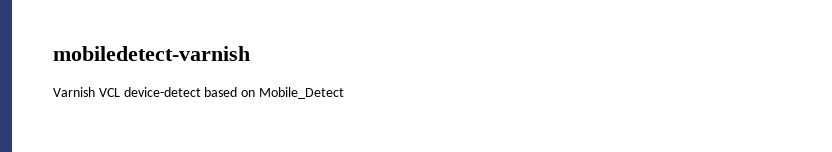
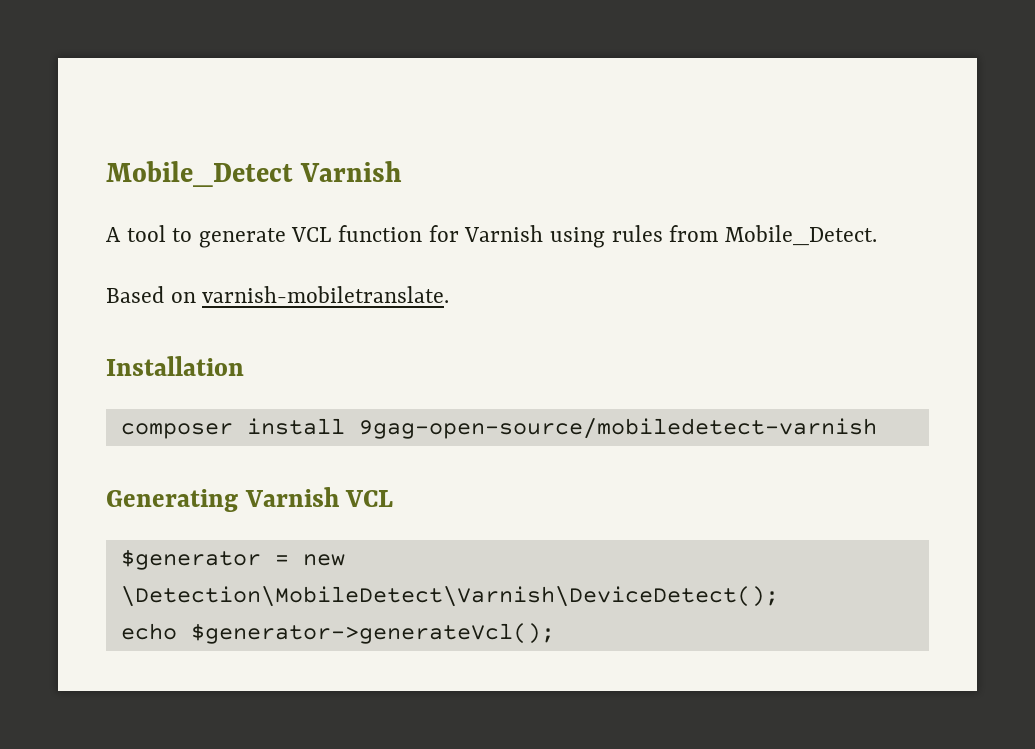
- mobiledetect-varnish
- Varnish VCL device-detect based on Mobile_Detect
+ Mobile_Detect Varnish
+ A tool to generate VCL function for Varnish using rules from Mobile_Detect.
+ Based on varnish-mobiletranslate.
+ Installation
+ composer install 9gag-open-source/mobiledetect-varnish
+ Generating Varnish VCL
+ $generator = new \Detection\MobileDetect\Varnish\DeviceDetect();
+ echo $generator->generateVcl();

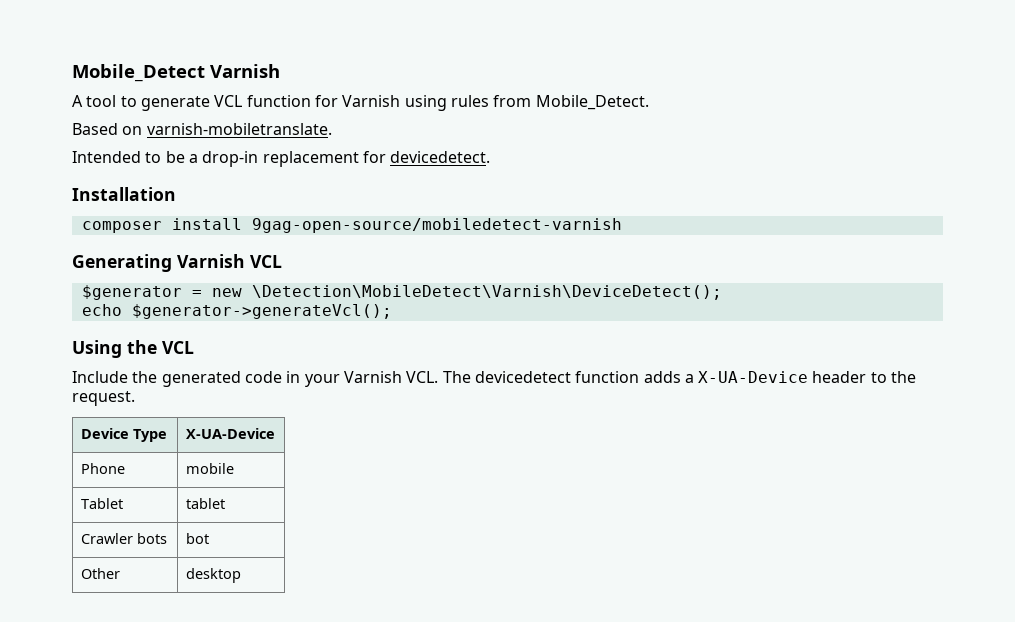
+ Intended to be a drop-in replacement for devicedetect.
+ Using the VCL
+ Include the generated code in your Varnish VCL. The devicedetect function adds a X-UA-Device header to the request.
+ Device Type | X-UA-Device
+ Phone | mobile
+ Tablet | tablet
+ Crawler bots | bot
+ Other | desktop

